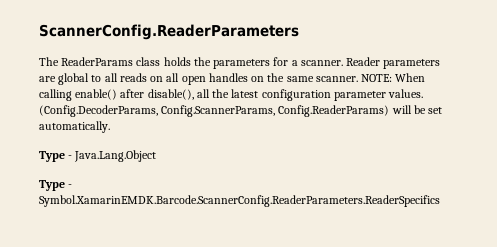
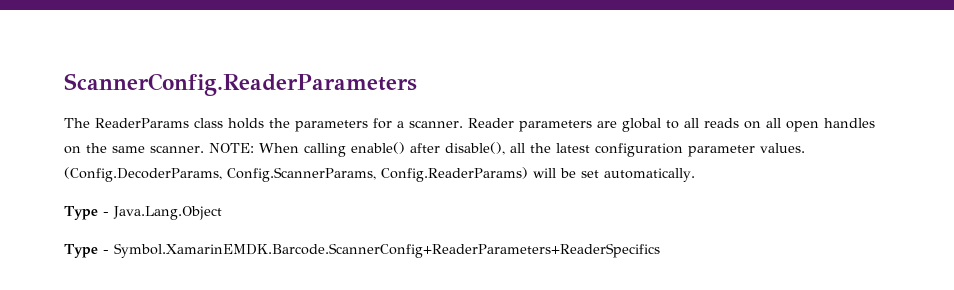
- Type - Symbol.XamarinEMDK.Barcode.ScannerConfig.ReaderParameters.ReaderSpecifics
+ Type - Symbol.XamarinEMDK.Barcode.ScannerConfig+ReaderParameters+ReaderSpecifics

